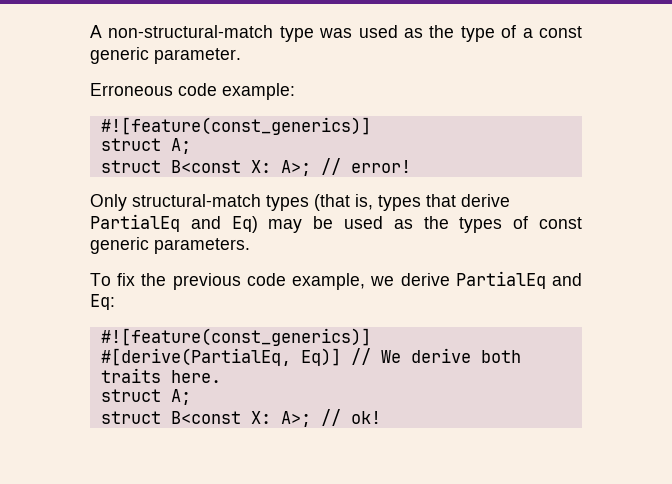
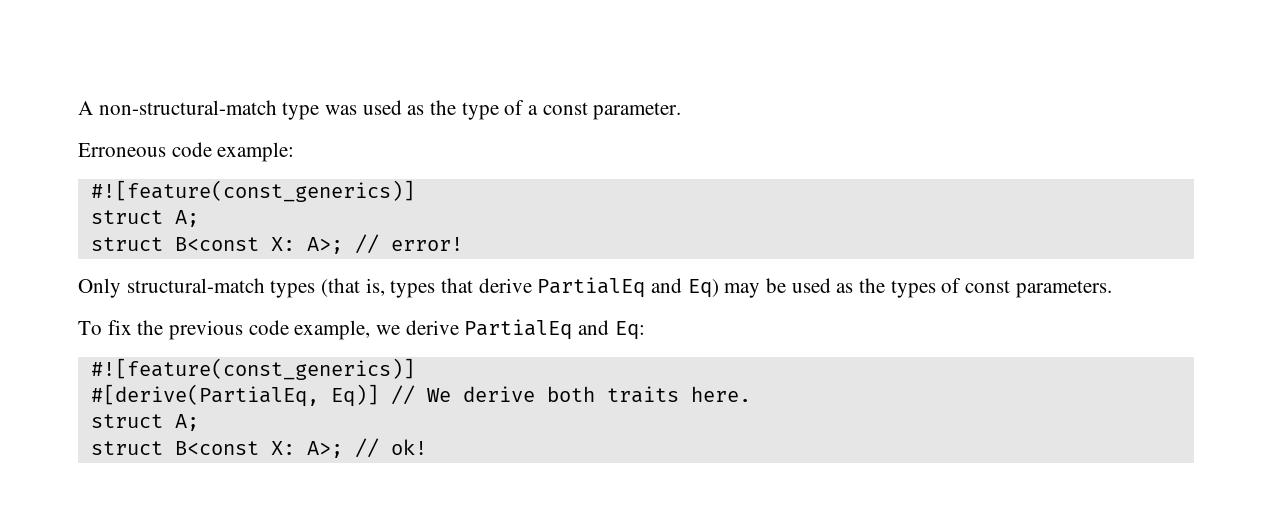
- A non-structural-match type was used as the type of a const generic parameter.
+ A non-structural-match type was used as the type of a const parameter.
- Only structural-match types (that is, types that derive PartialEq and Eq) may be used as the types of const generic parameters.
+ Only structural-match types (that is, types that derive PartialEq and Eq) may be used as the types of const parameters.

